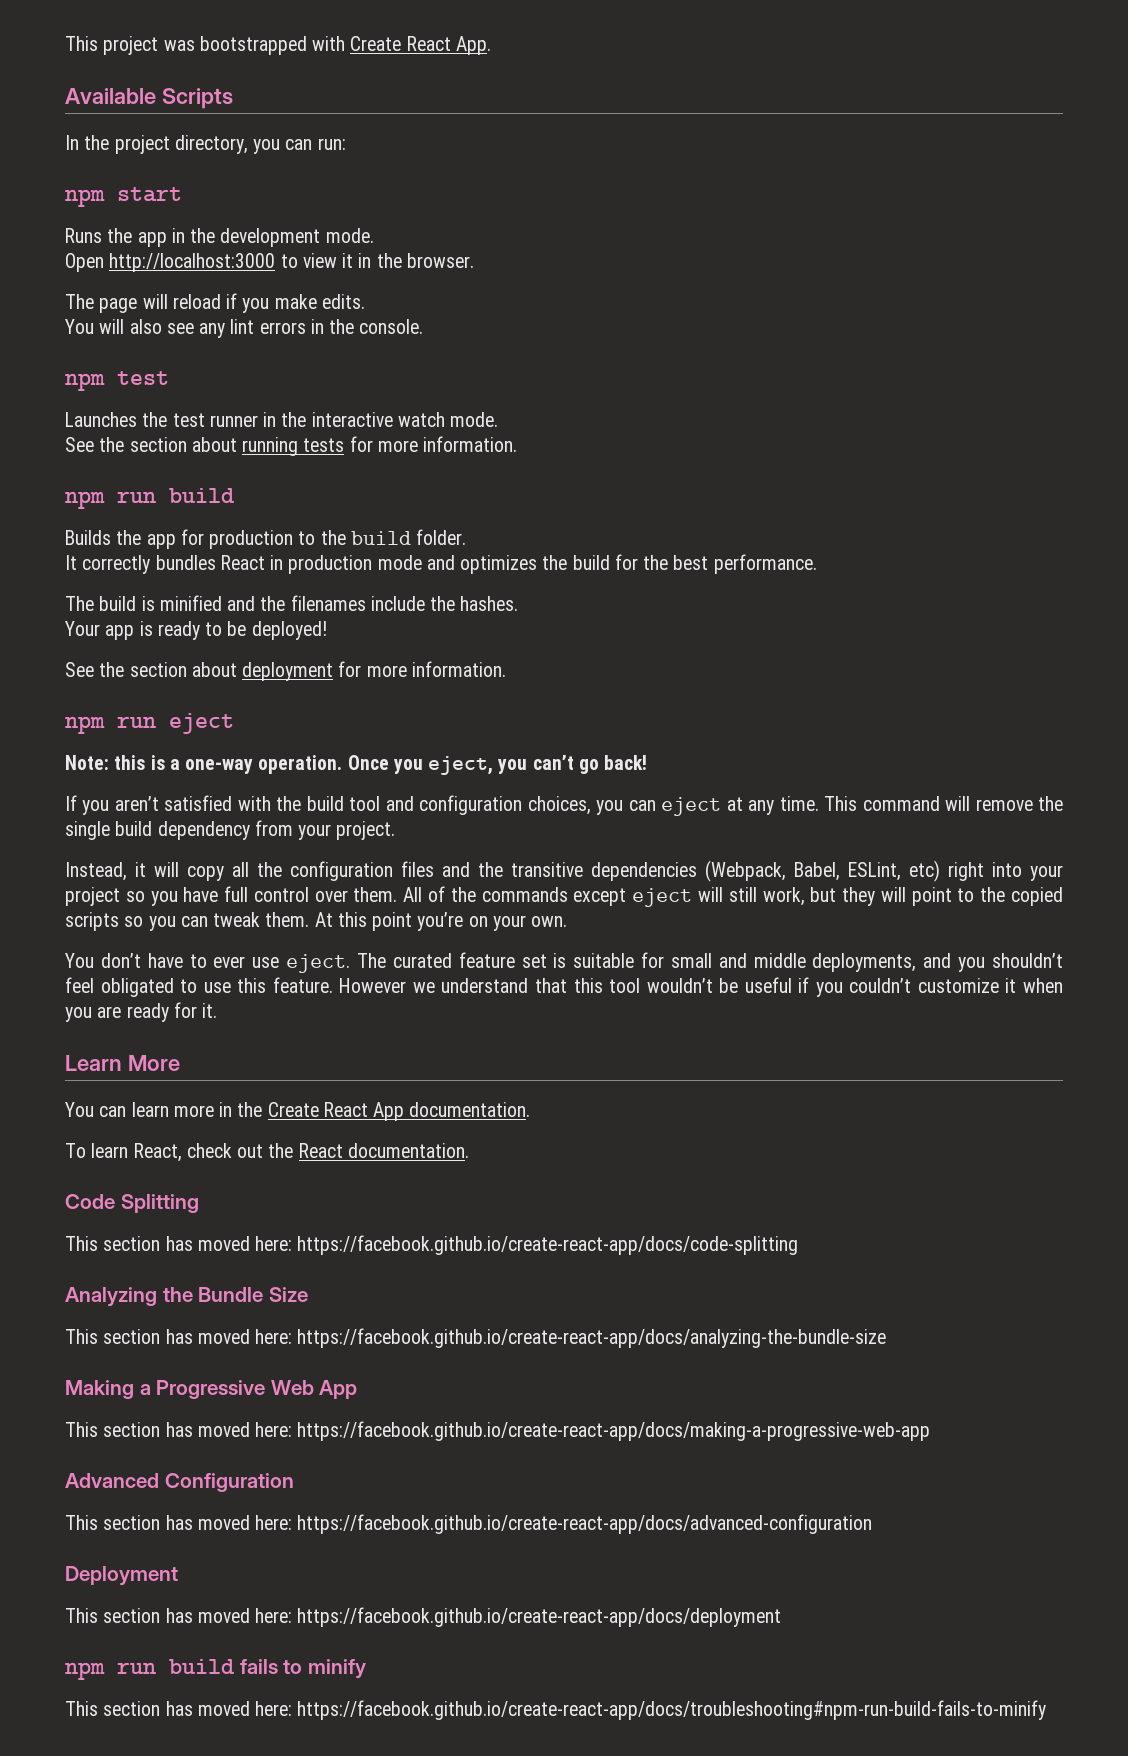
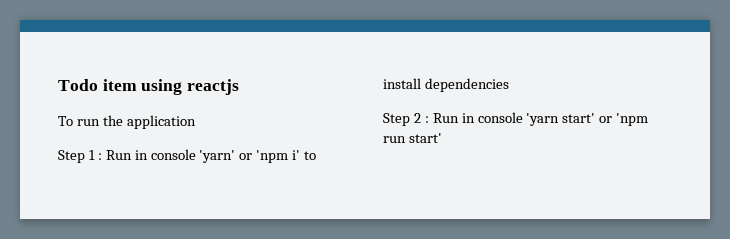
- This project was bootstrapped with Create React App.
- Available Scripts
- In the project directory, you can run:
- npm start
- Runs the app in the development mode.
- Open http://localhost:3000 to view it in the browser.
- The page will reload if you make edits.
- You will also see any lint errors in the console.
- npm test
- Launches the test runner in the interactive watch mode.
- See the section about running tests for more information.
- npm run build
- Builds the app for production to the build folder.
- It correctly bundles React in production mode and optimizes the build for the best performance.
- The build is minified and the filenames include the hashes.
- Your app is ready to be deployed!
- See the section about deployment for more information.
- npm run eject
- Note: this is a one-way operation. Once you eject, you can’t go back!
- If you aren’t satisfied with the build tool and configuration choices, you can eject at any time. This command will remove the single build dependency from your project.
- Instead, it will copy all the configuration files and the transitive dependencies (Webpack, Babel, ESLint, etc) right into your project so you have full control over them. All of the commands except eject will still work, but they will point to the copied scripts so you can tweak them. At this point you’re on your own.
- You don’t have to ever use eject. The curated feature set is suitable for small and middle deployments, and you shouldn’t feel obligated to use this feature. However we understand that this tool wouldn’t be useful if you couldn’t customize it when you are ready for it.
- Learn More
- You can learn more in the Create React App documentation.
- To learn React, check out the React documentation.
- Code Splitting
- This section has moved here: https://facebook.github.io/create-react-app/docs/code-splitting
- Analyzing the Bundle Size
- This section has moved here: https://facebook.github.io/create-react-app/docs/analyzing-the-bundle-size
- Making a Progressive Web App
- This section has moved here: https://facebook.github.io/create-react-app/docs/making-a-progressive-web-app
- Advanced Configuration
- This section has moved here: https://facebook.github.io/create-react-app/docs/advanced-configuration
- Deployment
- This section has moved here: https://facebook.github.io/create-react-app/docs/deployment
- npm run build fails to minify
- This section has moved here: https://facebook.github.io/create-react-app/docs/troubleshooting#npm-run-build-fails-to-minify
+ Todo item using reactjs
+ To run the application
+ Step 1 : Run in console 'yarn' or 'npm i' to install dependencies
+ Step 2 : Run in console 'yarn start' or 'npm run start'

